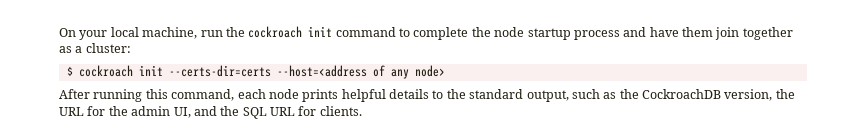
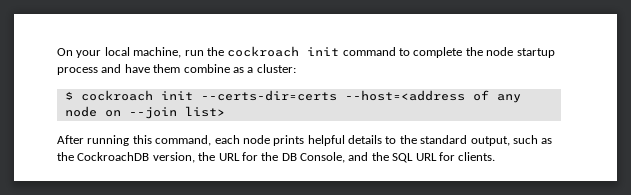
- On your local machine, run the cockroach init command to complete the node startup process and have them join together as a cluster:
+ On your local machine, run the cockroach init command to complete the node startup process and have them combine as a cluster:
- $ cockroach init --certs-dir=certs --host=<address of any node>
+ $ cockroach init --certs-dir=certs --host=<address of any node on --join list>
- After running this command, each node prints helpful details to the standard output, such as the CockroachDB version, the URL for the admin UI, and the SQL URL for clients.
+ After running this command, each node prints helpful details to the standard output, such as the CockroachDB version, the URL for the DB Console, and the SQL URL for clients.

